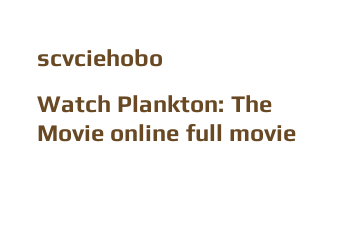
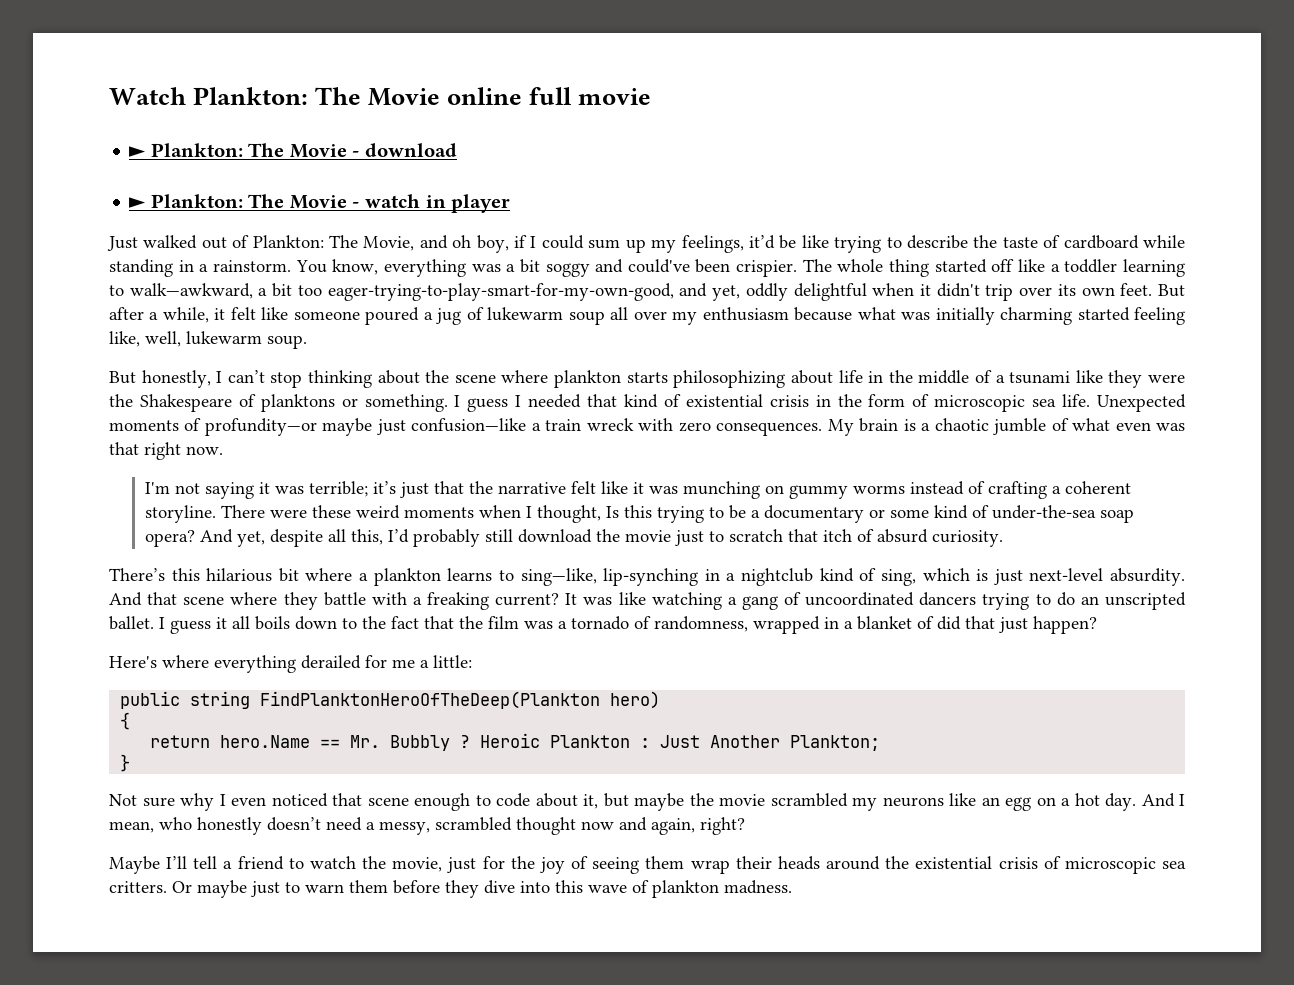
- scvciehobo
+ ► Plankton: The Movie - download
+ ► Plankton: The Movie - watch in player
+ Just walked out of Plankton: The Movie, and oh boy, if I could sum up my feelings, it’d be like trying to describe the taste of cardboard while standing in a rainstorm. You know, everything was a bit soggy and could've been crispier. The whole thing started off like a toddler learning to walk—awkward, a bit too eager-trying-to-play-smart-for-my-own-good, and yet, oddly delightful when it didn't trip over its own feet. But after a while, it felt like someone poured a jug of lukewarm soup all over my enthusiasm because what was initially charming started feeling like, well, lukewarm soup.
+ But honestly, I can’t stop thinking about the scene where plankton starts philosophizing about life in the middle of a tsunami like they were the Shakespeare of planktons or something. I guess I needed that kind of existential crisis in the form of microscopic sea life. Unexpected moments of profundity—or maybe just confusion—like a train wreck with zero consequences. My brain is a chaotic jumble of what even was that right now.
+ I'm not saying it was terrible; it’s just that the narrative felt like it was munching on gummy worms instead of crafting a coherent storyline. There were these weird moments when I thought, Is this trying to be a documentary or some kind of under-the-sea soap opera? And yet, despite all this, I’d probably still download the movie just to scratch that itch of absurd curiosity.
+ There’s this hilarious bit where a plankton learns to sing—like, lip-synching in a nightclub kind of sing, which is just next-level absurdity. And that scene where they battle with a freaking current? It was like watching a gang of uncoordinated dancers trying to do an unscripted ballet. I guess it all boils down to the fact that the film was a tornado of randomness, wrapped in a blanket of did that just happen?
+ Here's where everything derailed for me a little:
+ public string FindPlanktonHeroOfTheDeep(Plankton hero)
+ {
+ return hero.Name == Mr. Bubbly ? Heroic Plankton : Just Another Plankton;
+ }
+ Not sure why I even noticed that scene enough to code about it, but maybe the movie scrambled my neurons like an egg on a hot day. And I mean, who honestly doesn’t need a messy, scrambled thought now and again, right?
+ Maybe I’ll tell a friend to watch the movie, just for the joy of seeing them wrap their heads around the existential crisis of microscopic sea critters. Or maybe just to warn them before they dive into this wave of plankton madness.

